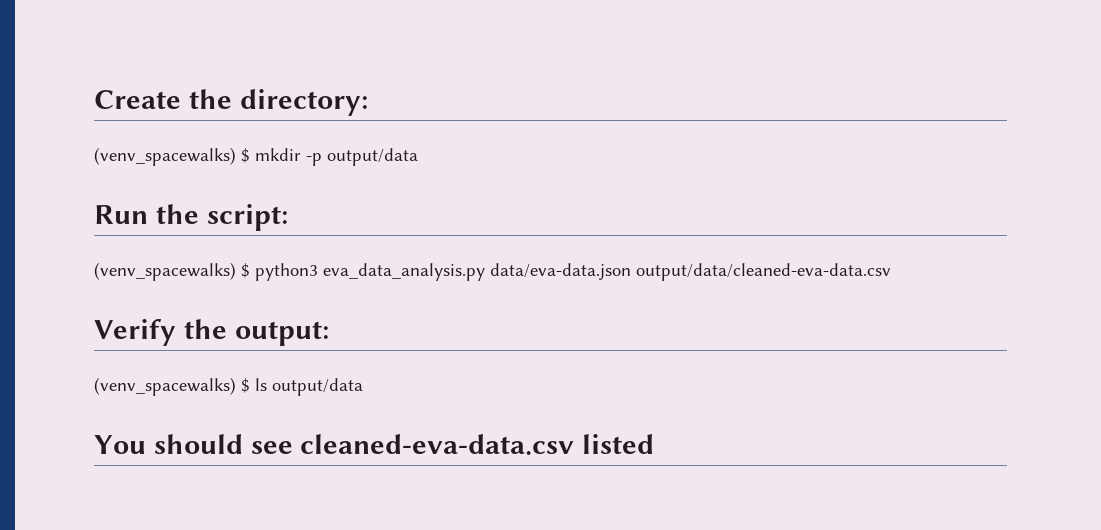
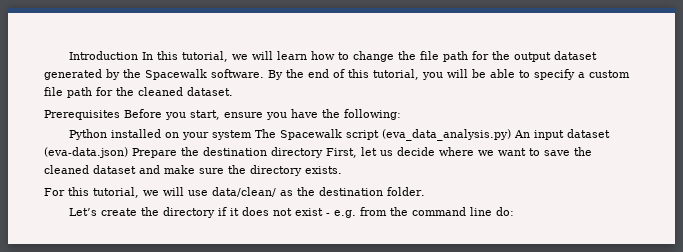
- Create the directory:
- (venv_spacewalks) $ mkdir -p output/data
- Run the script:
- (venv_spacewalks) $ python3 eva_data_analysis.py data/eva-data.json output/data/cleaned-eva-data.csv
- Verify the output:
- (venv_spacewalks) $ ls output/data
- You should see cleaned-eva-data.csv listed
+ Introduction In this tutorial, we will learn how to change the file path for the output dataset generated by the Spacewalk software. By the end of this tutorial, you will be able to specify a custom file path for the cleaned dataset.
+ Prerequisites Before you start, ensure you have the following:
+ Python installed on your system The Spacewalk script (eva_data_analysis.py) An input dataset (eva-data.json) Prepare the destination directory First, let us decide where we want to save the cleaned dataset and make sure the directory exists.
+ For this tutorial, we will use data/clean/ as the destination folder.
+ Let’s create the directory if it does not exist - e.g. from the command line do:

